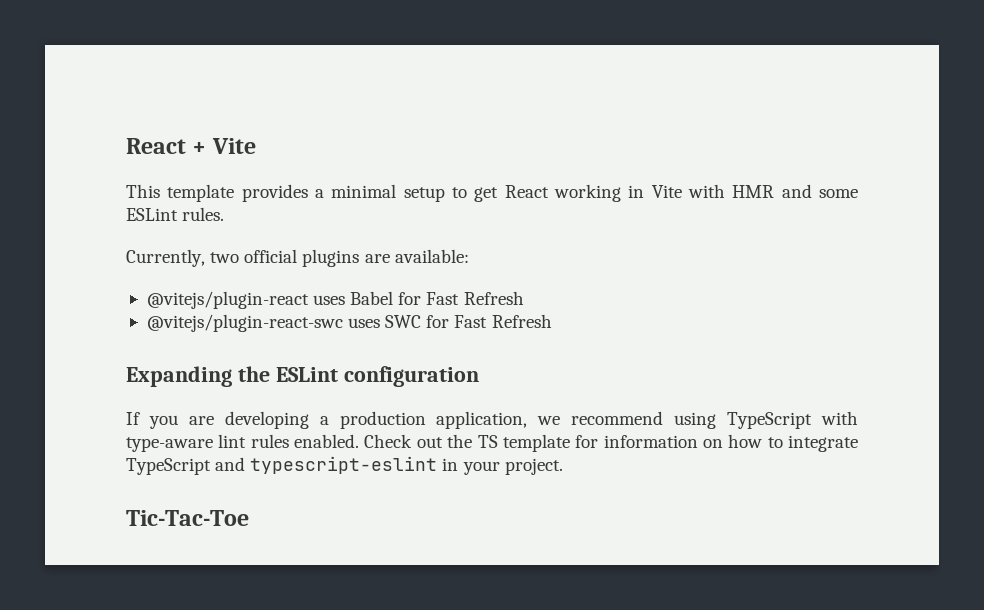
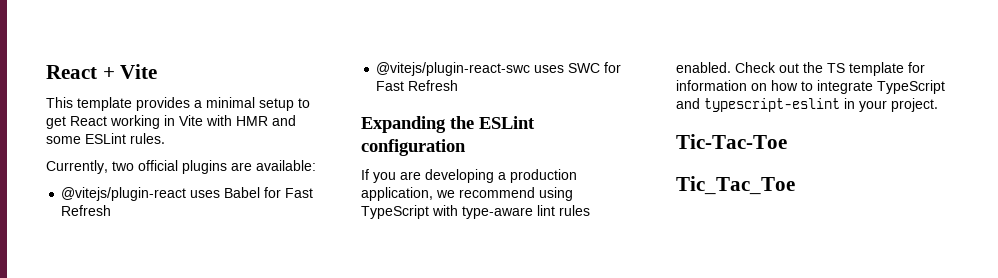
+ Tic_Tac_Toe

